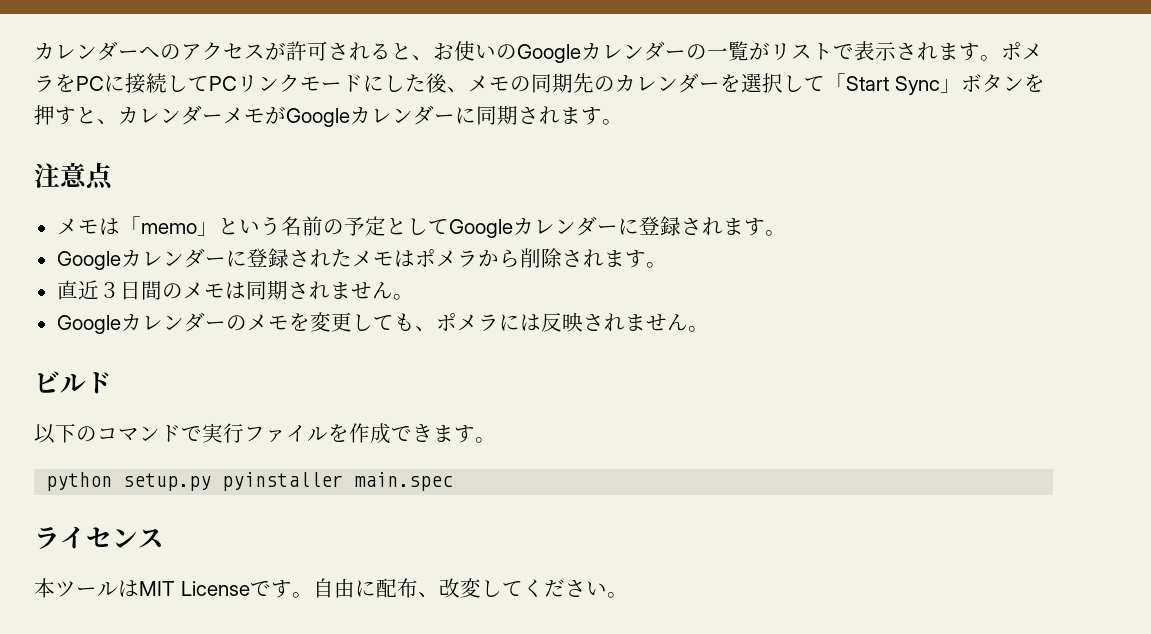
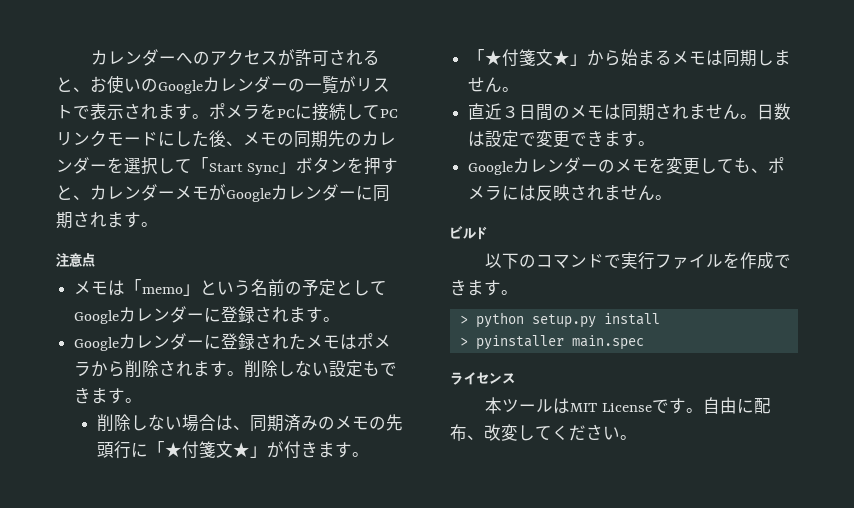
+ 削除しない設定もできます。
+ 削除しない場合は、同期済みのメモの先頭行に「★付箋文★」が付きます。
+ 「★付箋文★」から始まるメモは同期しません。
+ 日数は設定で変更できます。
- python setup.py pyinstaller main.spec
+ > python setup.py install
+ > pyinstaller main.spec

